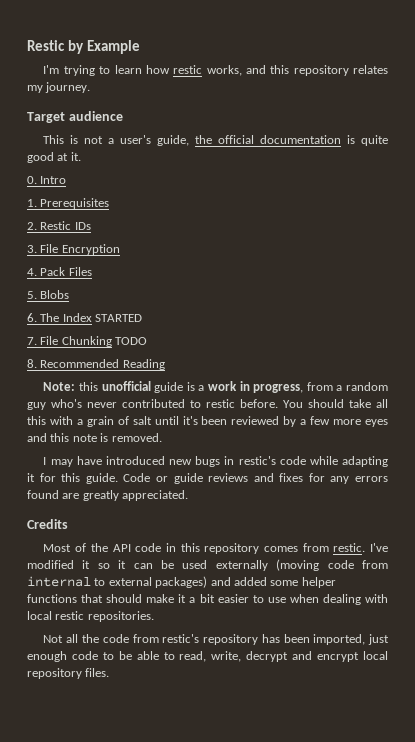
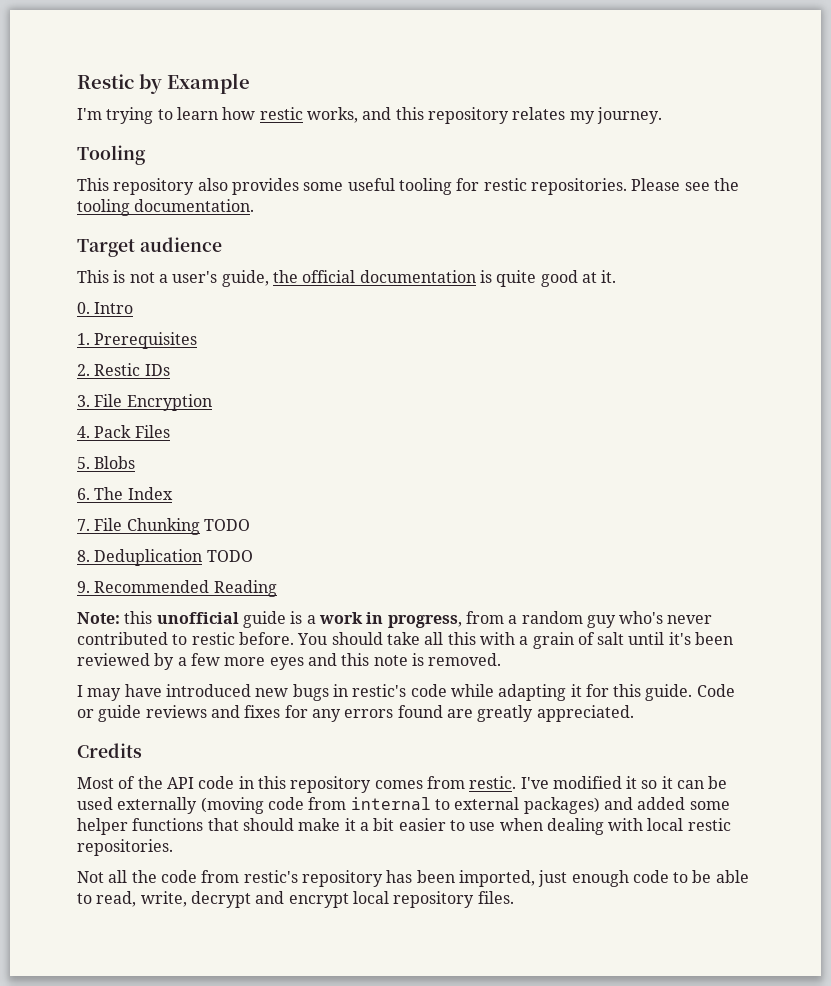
+ Tooling
+ This repository also provides some useful tooling for restic repositories. Please see the tooling documentation.
- 6. The Index STARTED
+ 6. The Index
- 8. Recommended Reading
+ 8. Deduplication TODO
+ 9. Recommended Reading

